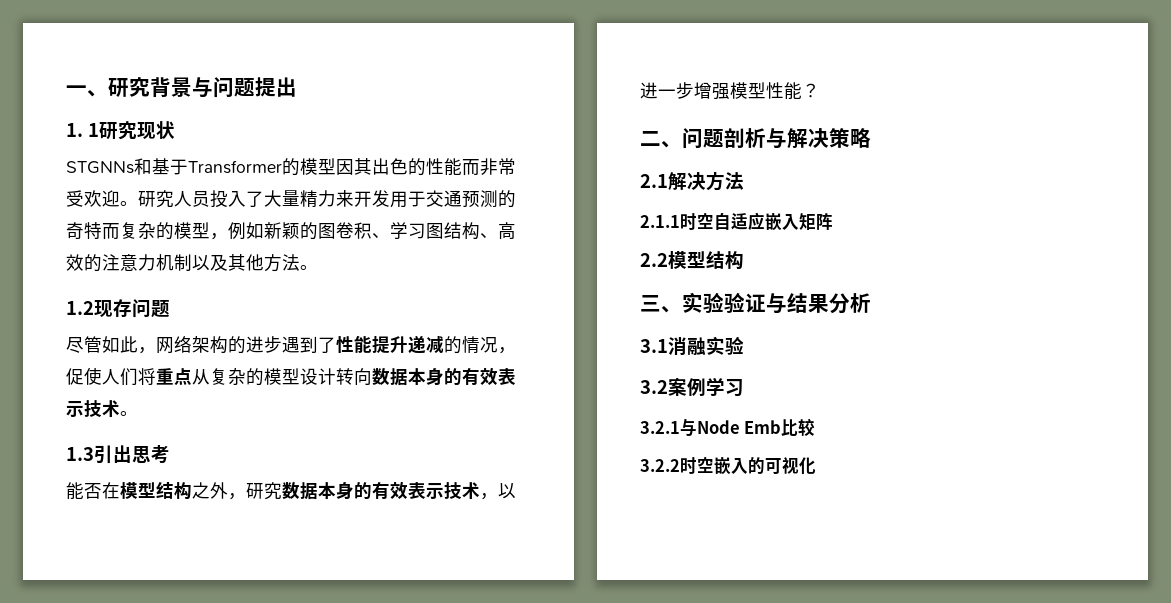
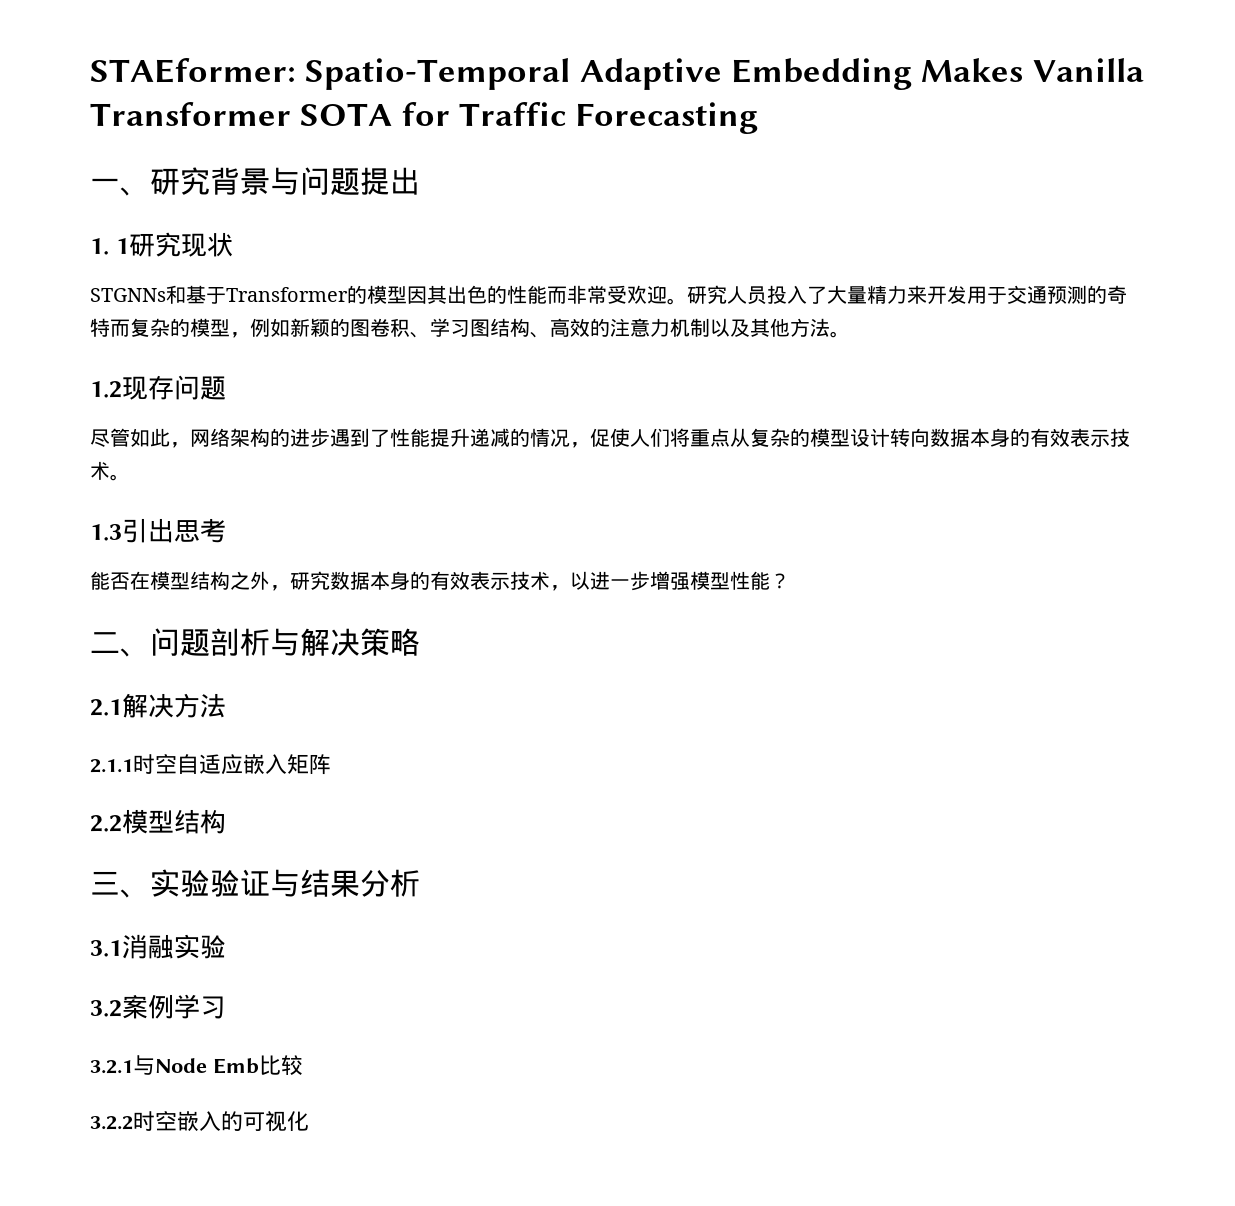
+ STAEformer: Spatio-Temporal Adaptive Embedding Makes Vanilla Transformer SOTA for Traffic Forecasting

